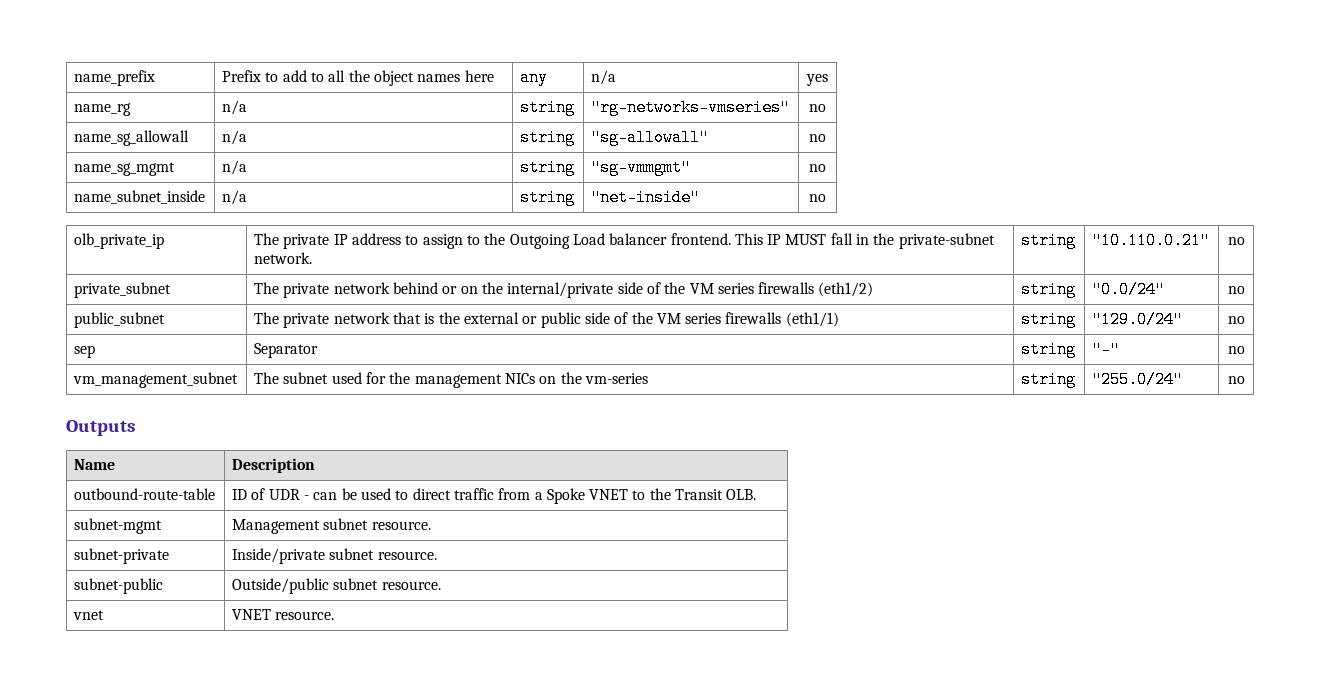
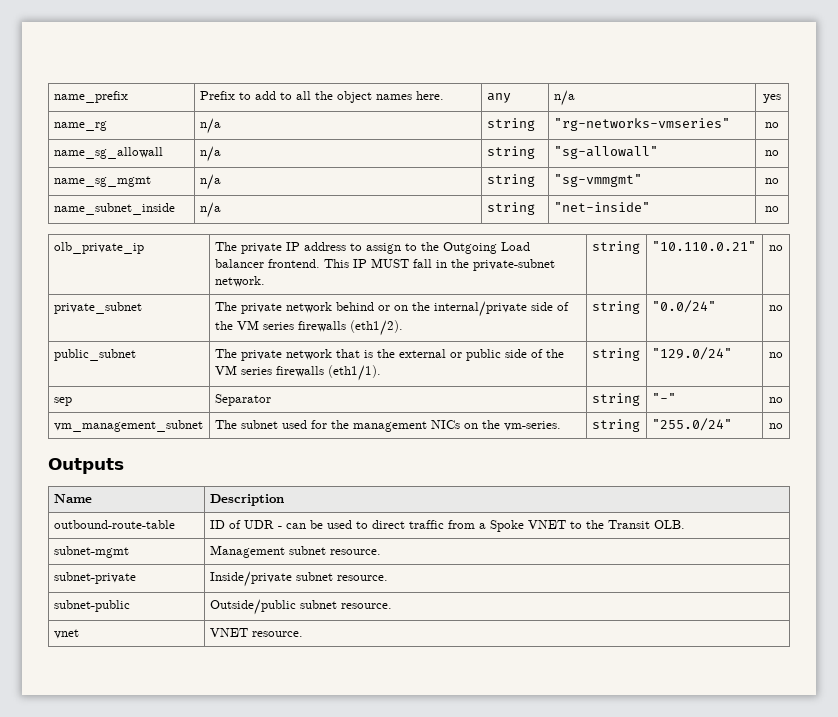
- name_prefix | Prefix to add to all the object names here | any | n/a | yes
+ name_prefix | Prefix to add to all the object names here. | any | n/a | yes
- private_subnet | The private network behind or on the internal/private side of the VM series firewalls (eth1/2) | string | "0.0/24" | no
+ private_subnet | The private network behind or on the internal/private side of the VM series firewalls (eth1/2). | string | "0.0/24" | no
- public_subnet | The private network that is the external or public side of the VM series firewalls (eth1/1) | string | "129.0/24" | no
+ public_subnet | The private network that is the external or public side of the VM series firewalls (eth1/1). | string | "129.0/24" | no
- vm_management_subnet | The subnet used for the management NICs on the vm-series | string | "255.0/24" | no
+ vm_management_subnet | The subnet used for the management NICs on the vm-series. | string | "255.0/24" | no

